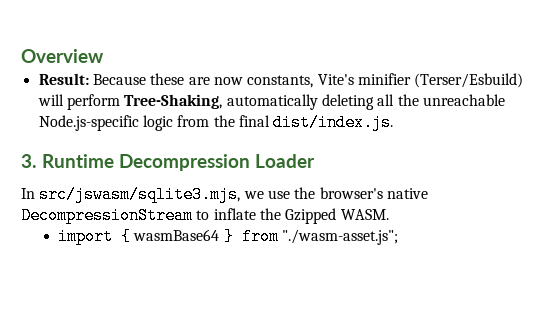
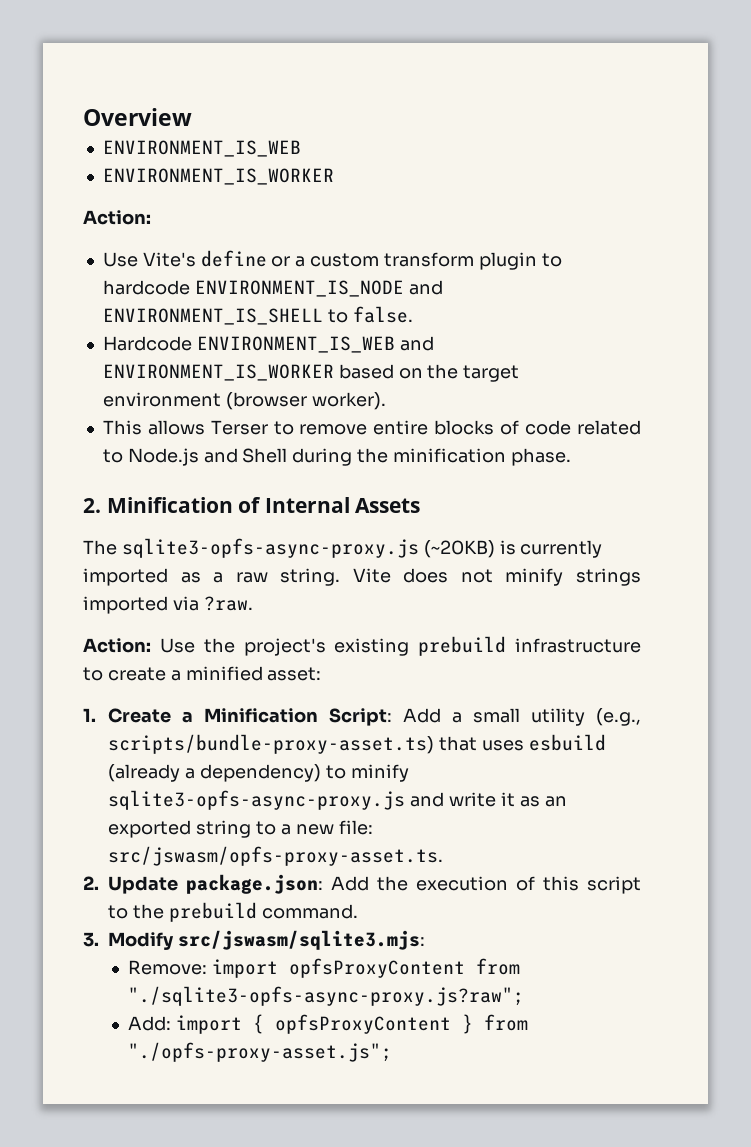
  Overview
- Result: Because these are now constants, Vite's minifier (Terser/Esbuild) will perform Tree-Shaking, automatically deleting all the unreachable Node.js-specific logic from the final dist/index.js.
- 3. Runtime Decompression Loader
- In src/jswasm/sqlite3.mjs, we use the browser's native DecompressionStream to inflate the Gzipped WASM.
- import { wasmBase64 } from "./wasm-asset.js";
+ ENVIRONMENT_IS_WEB
+ ENVIRONMENT_IS_WORKER
+ Action:
+ Use Vite's define or a custom transform plugin to hardcode ENVIRONMENT_IS_NODE and ENVIRONMENT_IS_SHELL to false.
+ Hardcode ENVIRONMENT_IS_WEB and ENVIRONMENT_IS_WORKER based on the target environment (browser worker).
+ This allows Terser to remove entire blocks of code related to Node.js and Shell during the minification phase.
+ 2. Minification of Internal Assets
+ The sqlite3-opfs-async-proxy.js (~20KB) is currently imported as a raw string. Vite does not minify strings imported via ?raw.
+ Action: Use the project's existing prebuild infrastructure to create a minified asset:
+ 1. Create a Minification Script: Add a small utility (e.g., scripts/bundle-proxy-asset.ts) that uses esbuild (already a dependency) to minify sqlite3-opfs-async-proxy.js and write it as an exported string to a new file: src/jswasm/opfs-proxy-asset.ts.
+ 2. Update package.json: Add the execution of this script to the prebuild command.
+ 3. Modify src/jswasm/sqlite3.mjs:
+ Remove: import opfsProxyContent from "./sqlite3-opfs-async-proxy.js?raw";
+ Add: import { opfsProxyContent } from "./opfs-proxy-asset.js";

